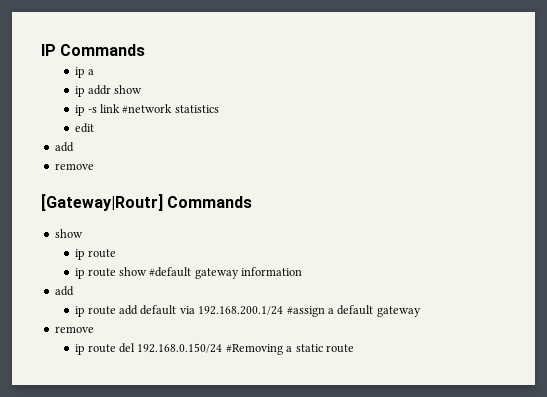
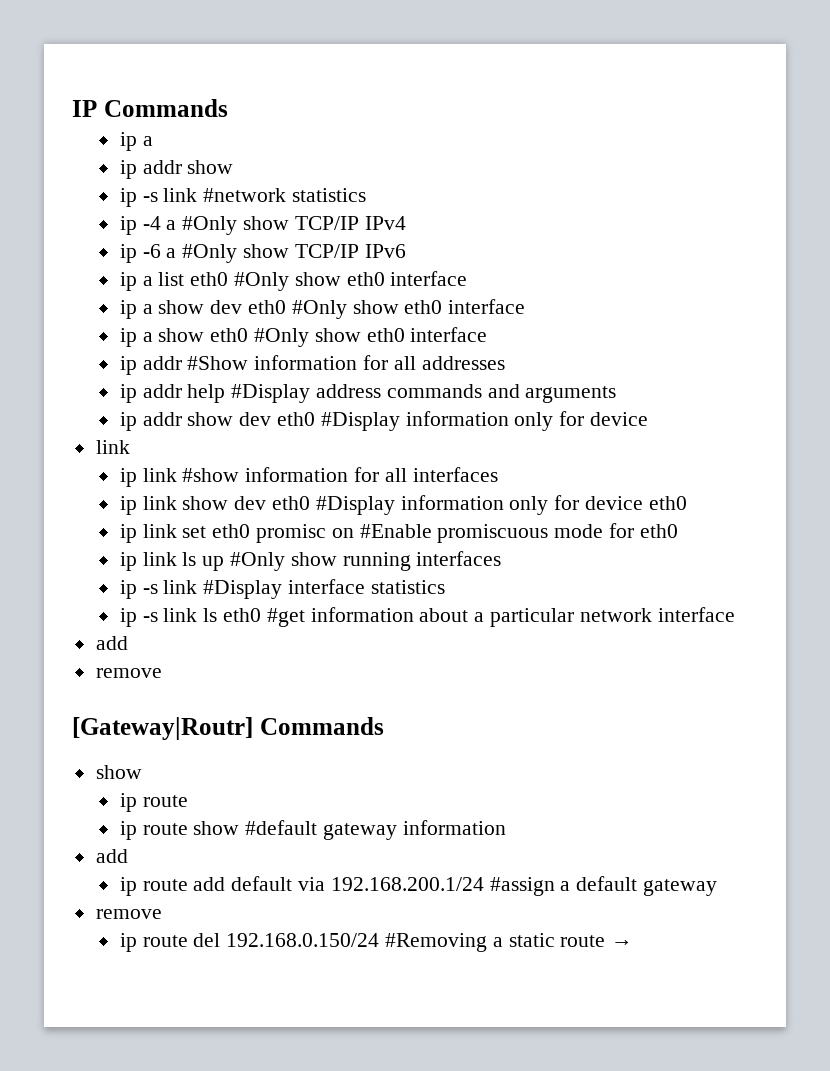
- edit
+ ip -4 a #Only show TCP/IP IPv4
+ ip -6 a #Only show TCP/IP IPv6
+ ip a list eth0 #Only show eth0 interface
+ ip a show dev eth0 #Only show eth0 interface
+ ip a show eth0 #Only show eth0 interface
+ ip addr #Show information for all addresses
+ ip addr help #Display address commands and arguments
+ ip addr show dev eth0 #Display information only for device
+ link
+ ip link #show information for all interfaces
+ ip link show dev eth0 #Display information only for device eth0
+ ip link set eth0 promisc on #Enable promiscuous mode for eth0
+ ip link ls up #Only show running interfaces
+ ip -s link #Display interface statistics
+ ip -s link ls eth0 #get information about a particular network interface
- ip route del 192.168.0.150/24 #Removing a static route
+ ip route del 192.168.0.150/24 #Removing a static route →

